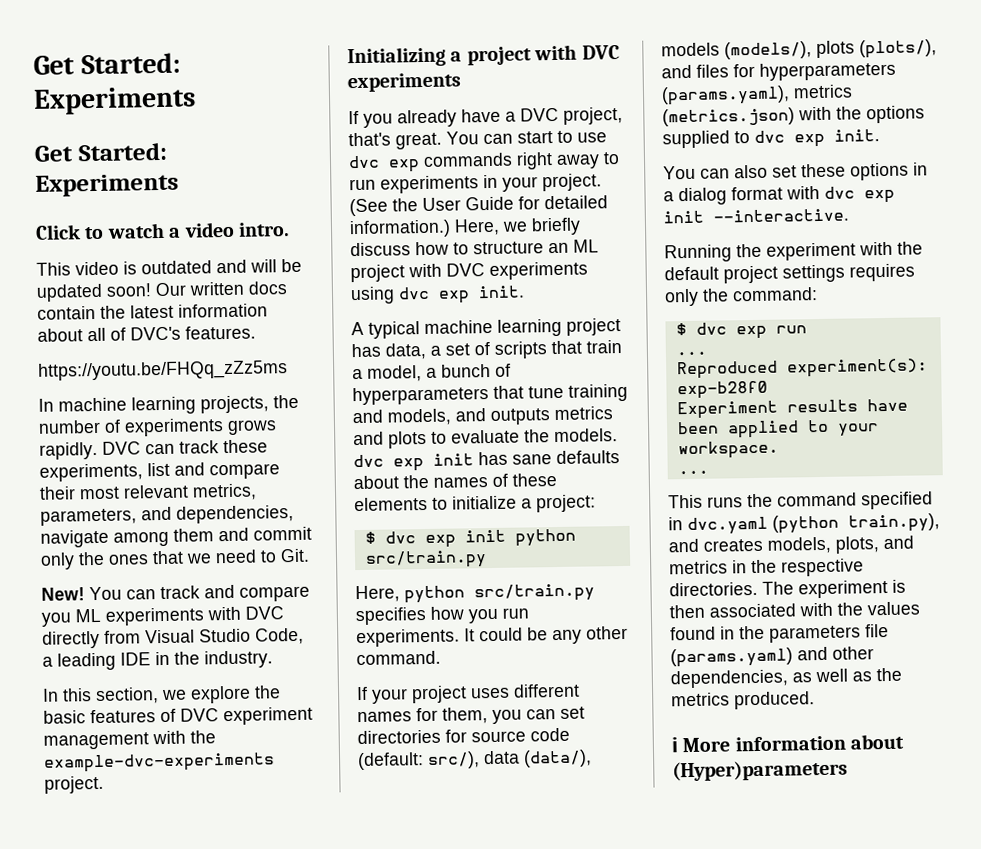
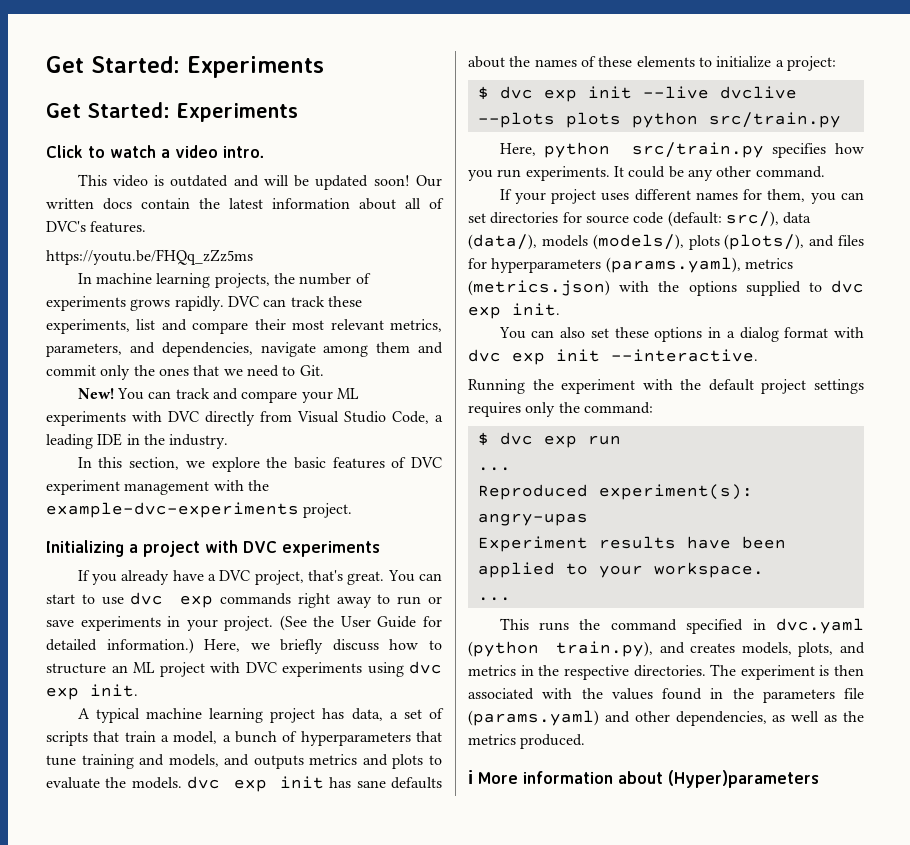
- You can track and compare you ML experiments with DVC directly from Visual Studio Code, a leading IDE in the industry.
+ You can track and compare your ML experiments with DVC directly from Visual Studio Code, a leading IDE in the industry.
- You can start to use dvc exp commands right away to run experiments in your project.
+ You can start to use dvc exp commands right away to run or save experiments in your project.
- $ dvc exp init python src/train.py
+ $ dvc exp init --live dvclive --plots plots python src/train.py
- Reproduced experiment(s): exp-b28f0
+ Reproduced experiment(s): angry-upas

